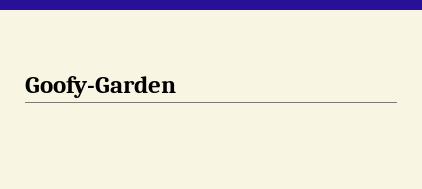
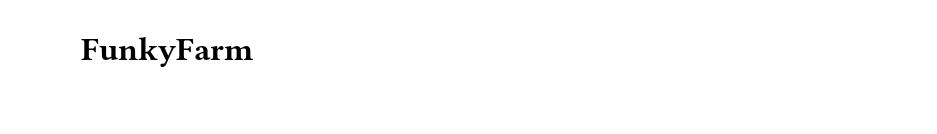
- Goofy-Garden
+ FunkyFarm

